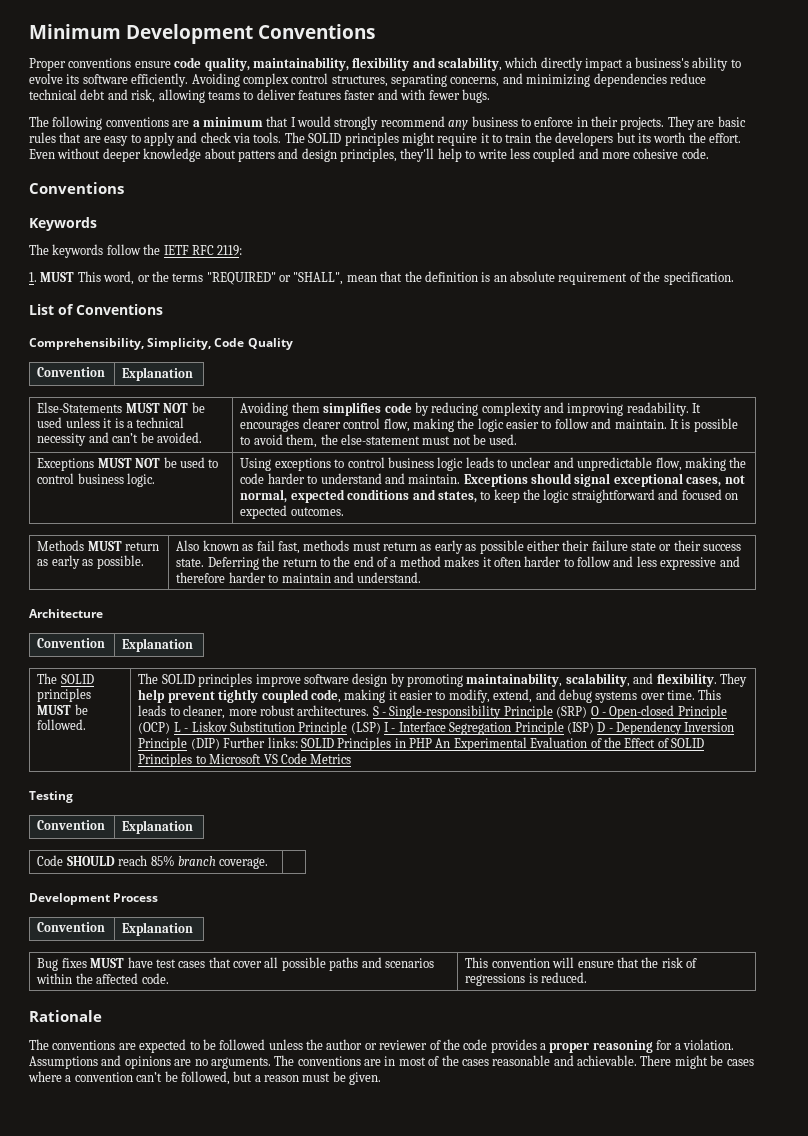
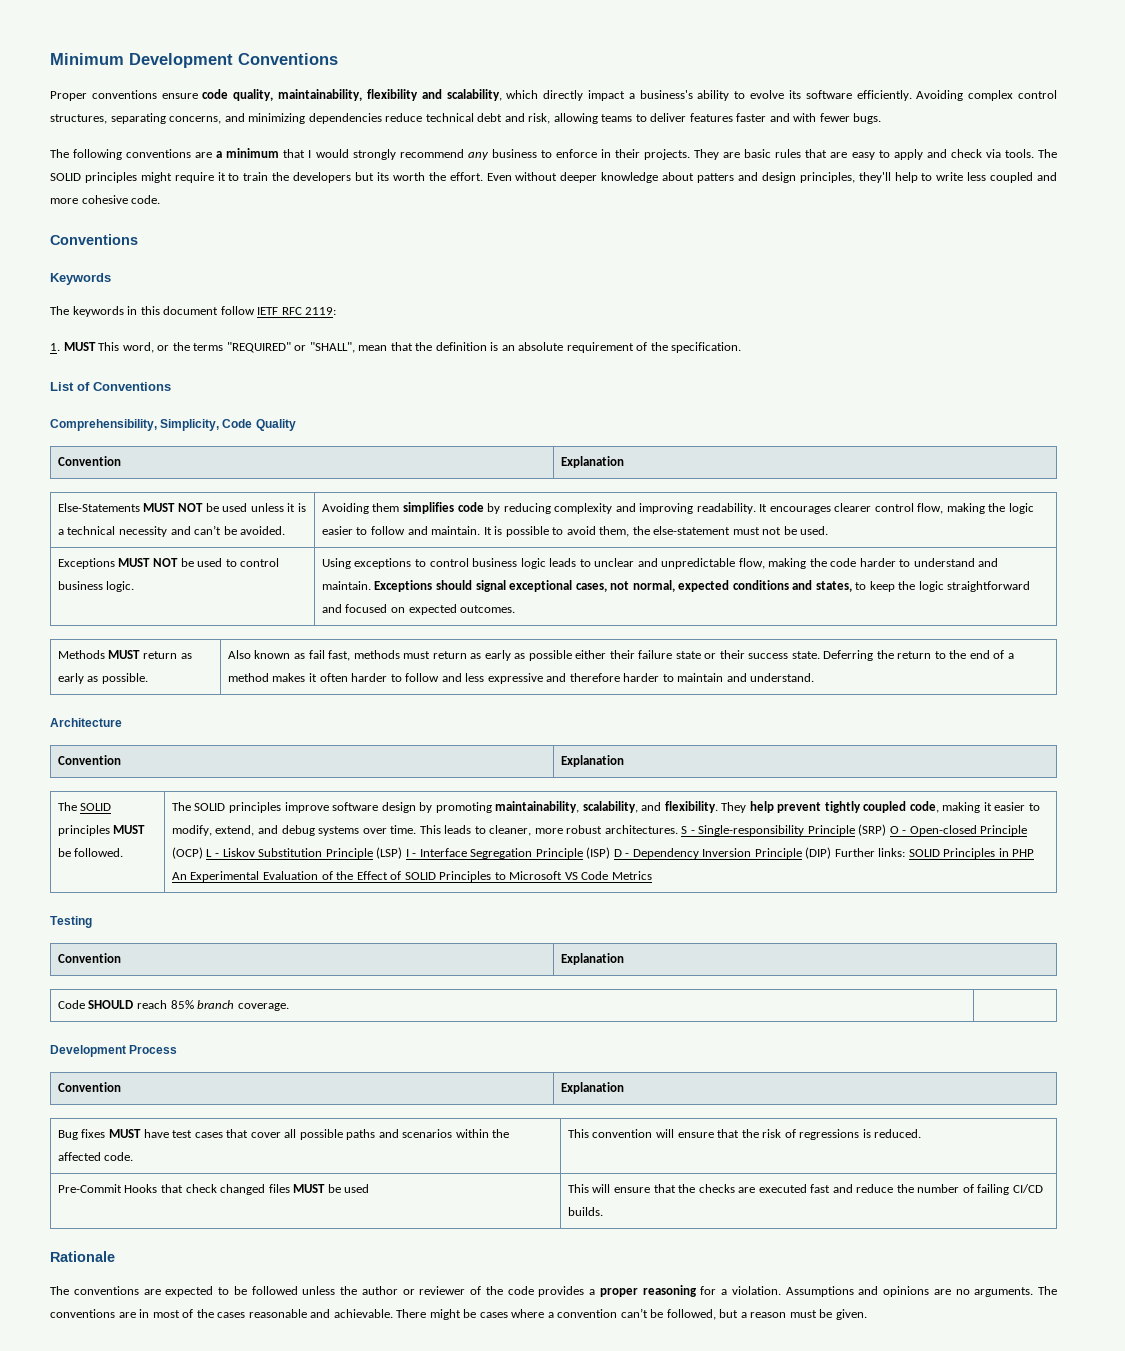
- The keywords follow the IETF RFC 2119:
+ The keywords in this document follow IETF RFC 2119:
+ Pre-Commit Hooks that check changed files MUST be used | This will ensure that the checks are executed fast and reduce the number of failing CI/CD builds.

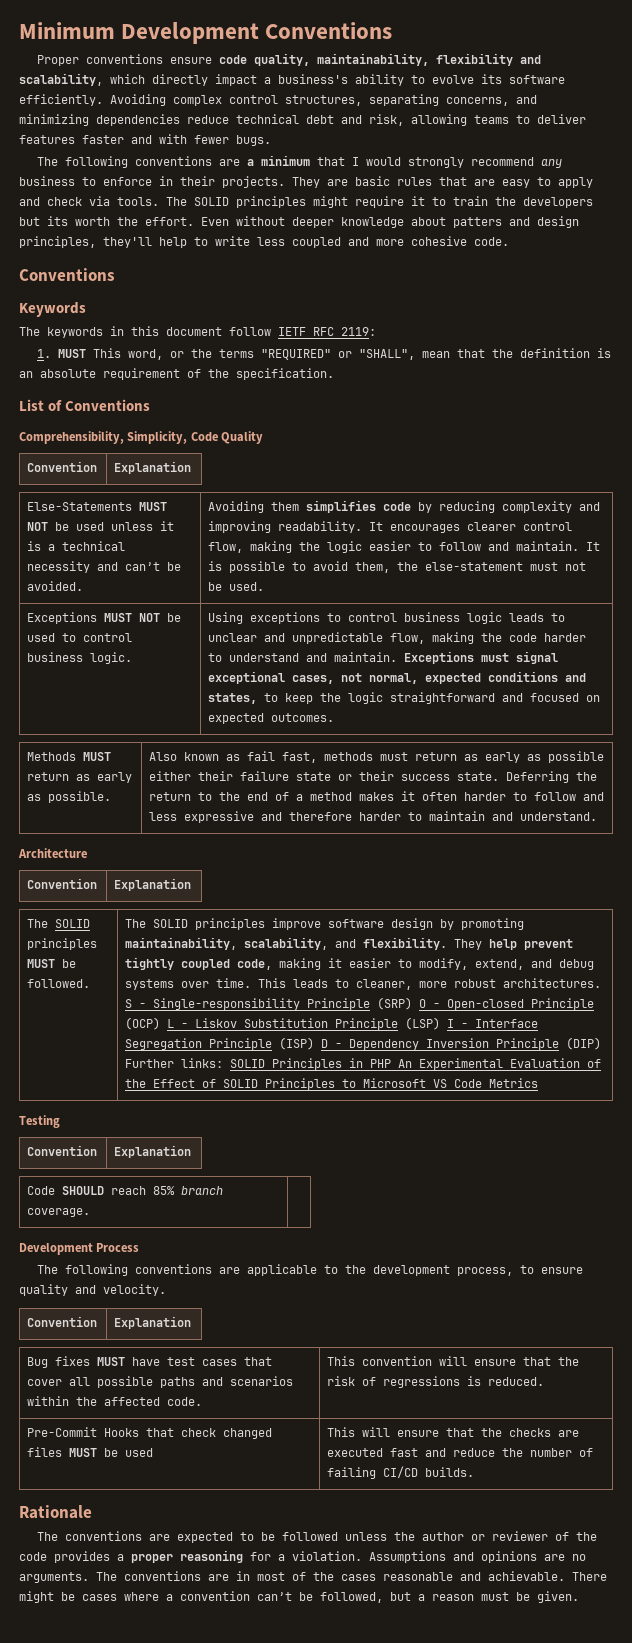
- Exceptions should signal exceptional cases, not normal, expected conditions and states, to keep the logic straightforward and focused on expected outcomes.
+ Exceptions must signal exceptional cases, not normal, expected conditions and states, to keep the logic straightforward and focused on expected outcomes.
+ The following conventions are applicable to the development process, to ensure quality and velocity.

